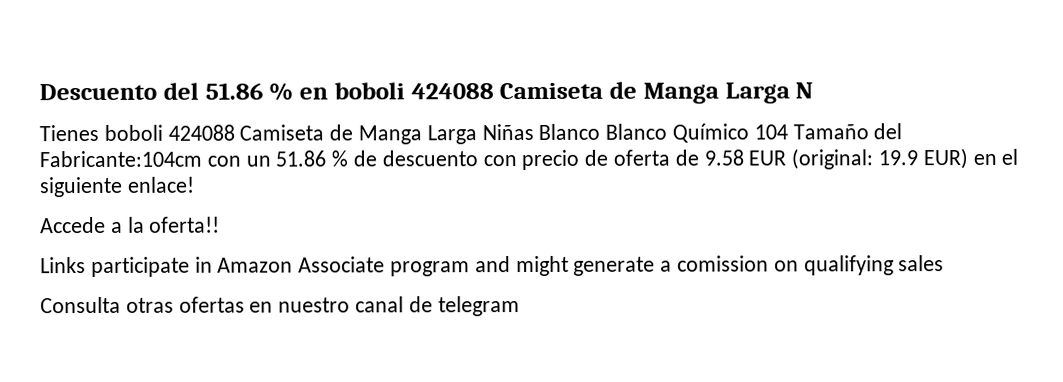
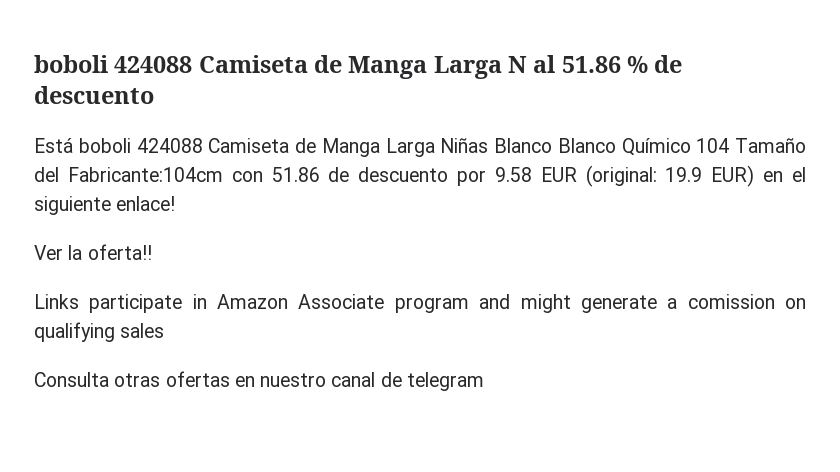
- Descuento del 51.86 % en boboli 424088 Camiseta de Manga Larga N
- Tienes boboli 424088 Camiseta de Manga Larga Niñas Blanco Blanco Químico 104 Tamaño del Fabricante:104cm con un 51.86 % de descuento con precio de oferta de 9.58 EUR (original: 19.9 EUR) en el siguiente enlace!
+ boboli 424088 Camiseta de Manga Larga N al 51.86 % de descuento
+ Está boboli 424088 Camiseta de Manga Larga Niñas Blanco Blanco Químico 104 Tamaño del Fabricante:104cm con 51.86 de descuento por 9.58 EUR (original: 19.9 EUR) en el siguiente enlace!
- Accede a la oferta!!
+ Ver la oferta!!

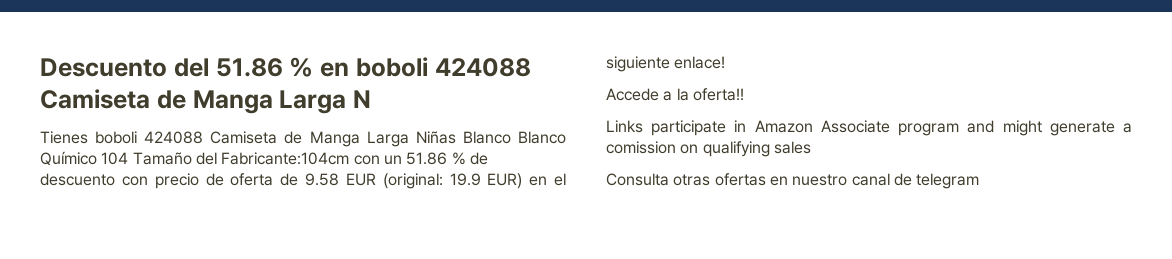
- boboli 424088 Camiseta de Manga Larga N al 51.86 % de descuento
- Está boboli 424088 Camiseta de Manga Larga Niñas Blanco Blanco Químico 104 Tamaño del Fabricante:104cm con 51.86 de descuento por 9.58 EUR (original: 19.9 EUR) en el siguiente enlace!
+ Descuento del 51.86 % en boboli 424088 Camiseta de Manga Larga N
+ Tienes boboli 424088 Camiseta de Manga Larga Niñas Blanco Blanco Químico 104 Tamaño del Fabricante:104cm con un 51.86 % de descuento con precio de oferta de 9.58 EUR (original: 19.9 EUR) en el siguiente enlace!
- Ver la oferta!!
+ Accede a la oferta!!

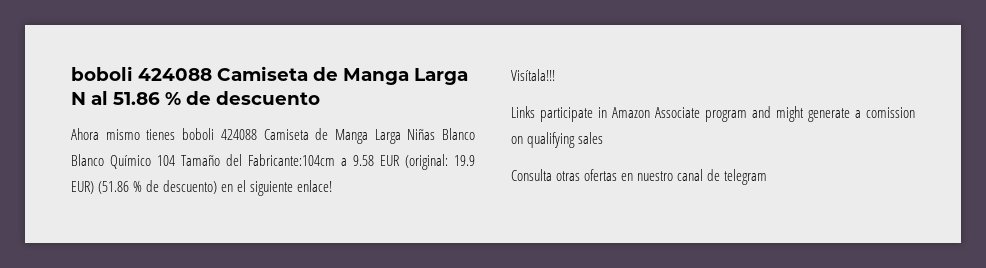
- Descuento del 51.86 % en boboli 424088 Camiseta de Manga Larga N
- Tienes boboli 424088 Camiseta de Manga Larga Niñas Blanco Blanco Químico 104 Tamaño del Fabricante:104cm con un 51.86 % de descuento con precio de oferta de 9.58 EUR (original: 19.9 EUR) en el siguiente enlace!
+ boboli 424088 Camiseta de Manga Larga N al 51.86 % de descuento
+ Ahora mismo tienes boboli 424088 Camiseta de Manga Larga Niñas Blanco Blanco Químico 104 Tamaño del Fabricante:104cm a 9.58 EUR (original: 19.9 EUR) (51.86 % de descuento) en el siguiente enlace!
- Accede a la oferta!!
+ Visítala!!!

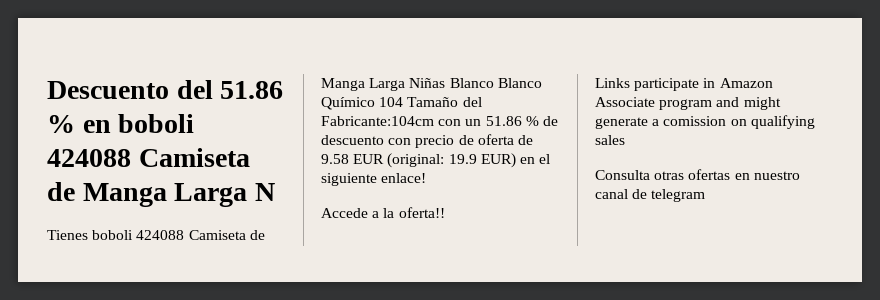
- boboli 424088 Camiseta de Manga Larga N al 51.86 % de descuento
- Ahora mismo tienes boboli 424088 Camiseta de Manga Larga Niñas Blanco Blanco Químico 104 Tamaño del Fabricante:104cm a 9.58 EUR (original: 19.9 EUR) (51.86 % de descuento) en el siguiente enlace!
+ Descuento del 51.86 % en boboli 424088 Camiseta de Manga Larga N
+ Tienes boboli 424088 Camiseta de Manga Larga Niñas Blanco Blanco Químico 104 Tamaño del Fabricante:104cm con un 51.86 % de descuento con precio de oferta de 9.58 EUR (original: 19.9 EUR) en el siguiente enlace!
- Visítala!!!
+ Accede a la oferta!!

